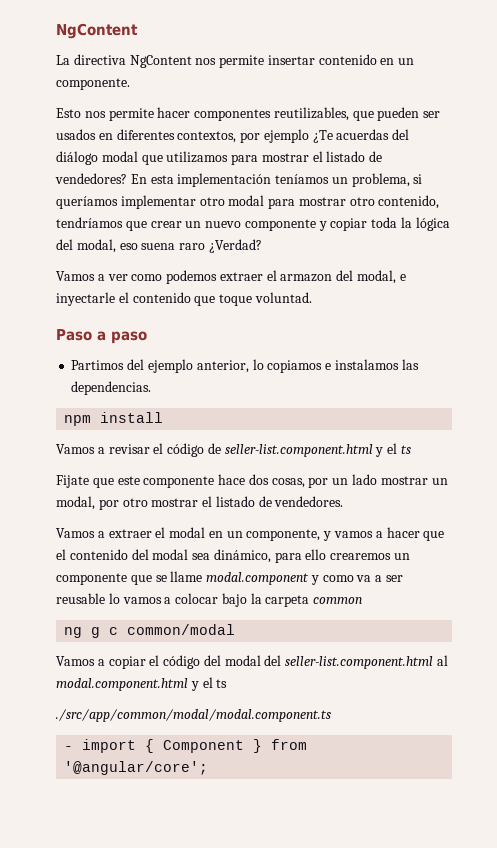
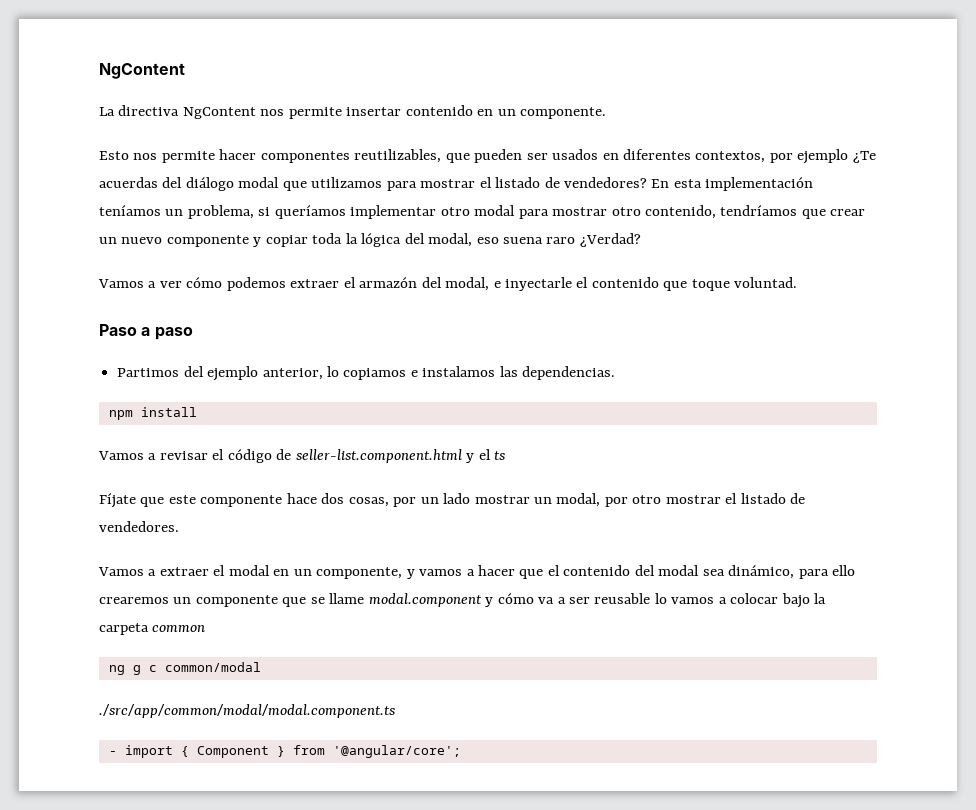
- Vamos a ver como podemos extraer el armazon del modal, e inyectarle el contenido que toque voluntad.
+ Vamos a ver cómo podemos extraer el armazón del modal, e inyectarle el contenido que toque voluntad.
- Fijate que este componente hace dos cosas, por un lado mostrar un modal, por otro mostrar el listado de vendedores.
+ Fíjate que este componente hace dos cosas, por un lado mostrar un modal, por otro mostrar el listado de vendedores.
- Vamos a extraer el modal en un componente, y vamos a hacer que el contenido del modal sea dinámico, para ello crearemos un componente que se llame modal.component y como va a ser reusable lo vamos a colocar bajo la carpeta common
+ Vamos a extraer el modal en un componente, y vamos a hacer que el contenido del modal sea dinámico, para ello crearemos un componente que se llame modal.component y cómo va a ser reusable lo vamos a colocar bajo la carpeta common
- Vamos a copiar el código del modal del seller-list.component.html al modal.component.html y el ts

